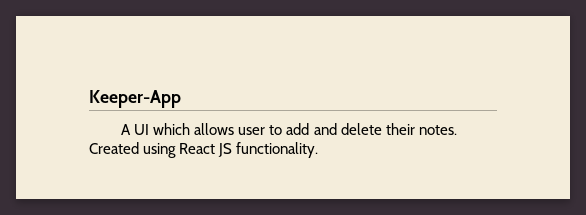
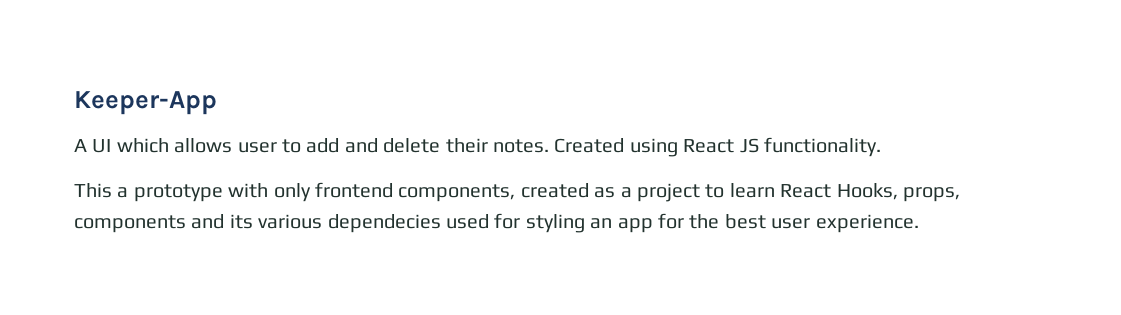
+ This a prototype with only frontend components, created as a project to learn React Hooks, props, components and its various dependecies used for styling an app for the best user experience.

